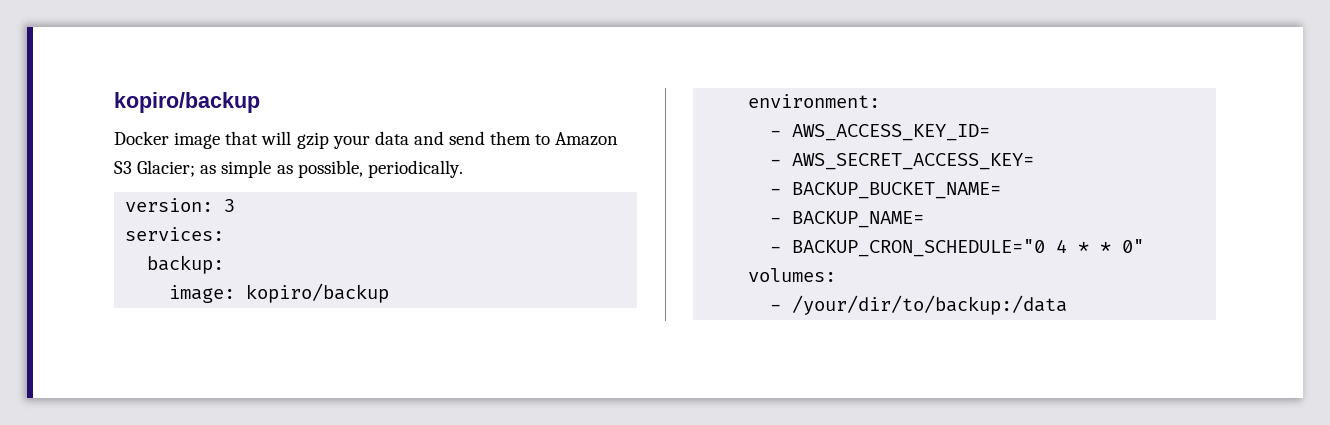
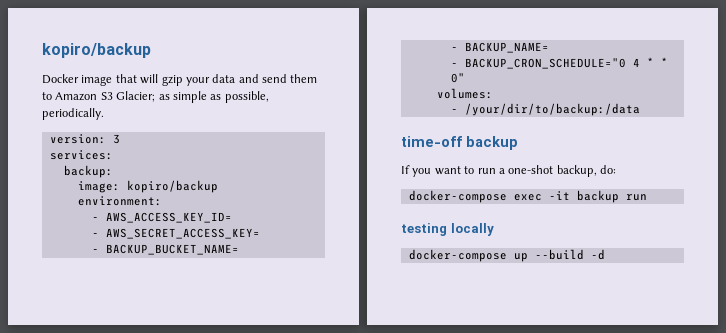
+ time-off backup
+ If you want to run a one-shot backup, do:
+ docker-compose exec -it backup run
+ testing locally
+ docker-compose up --build -d

